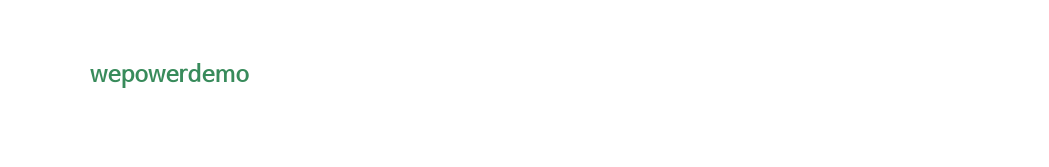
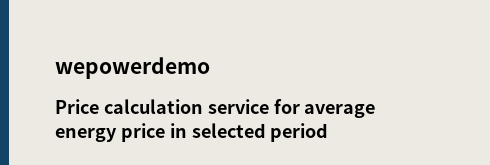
+ Price calculation service for average energy price in selected period

